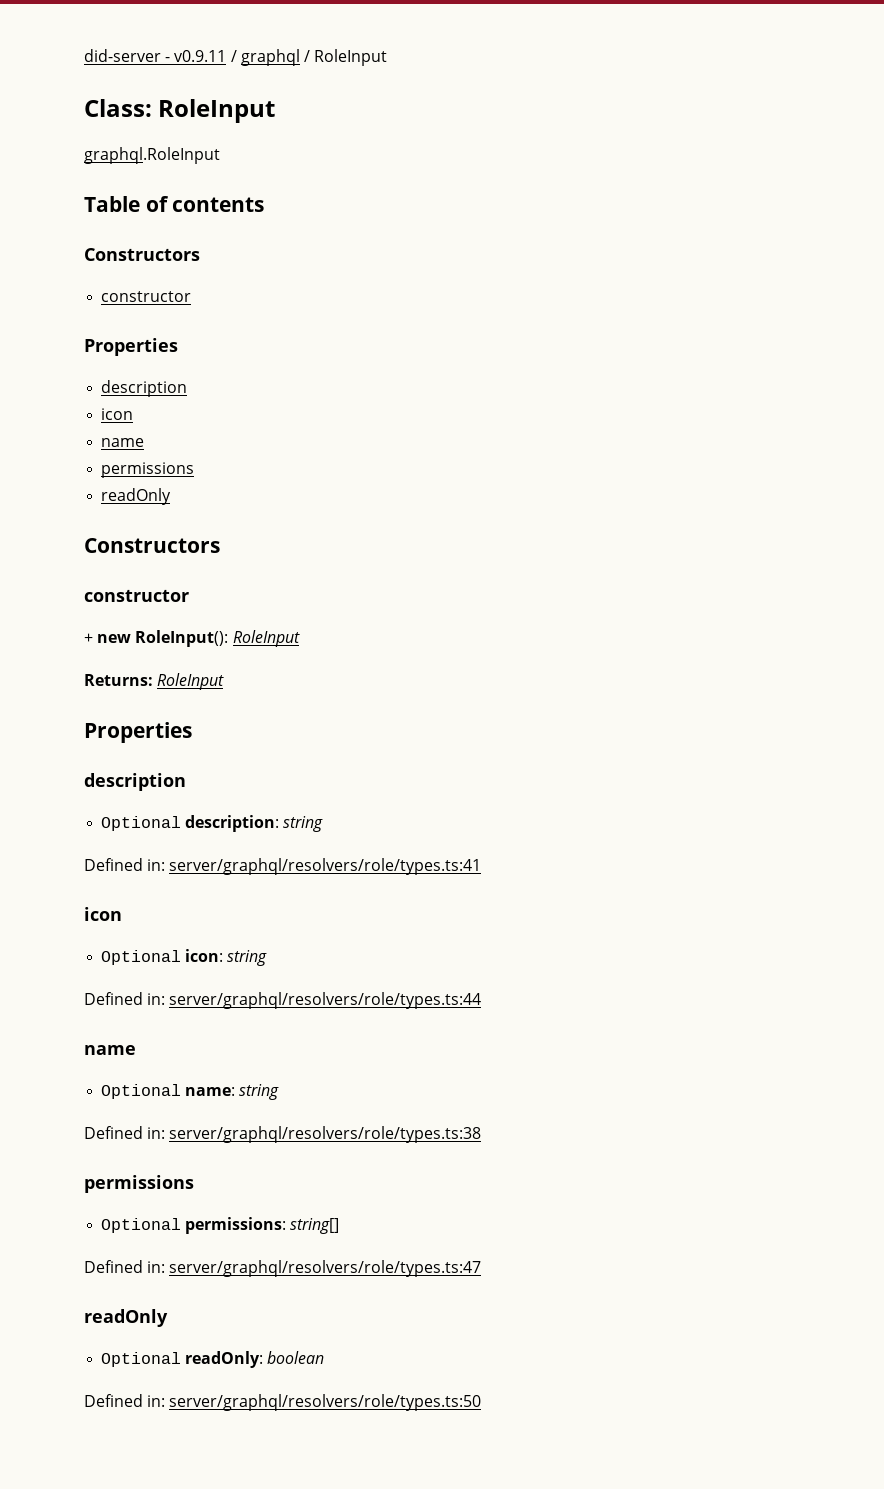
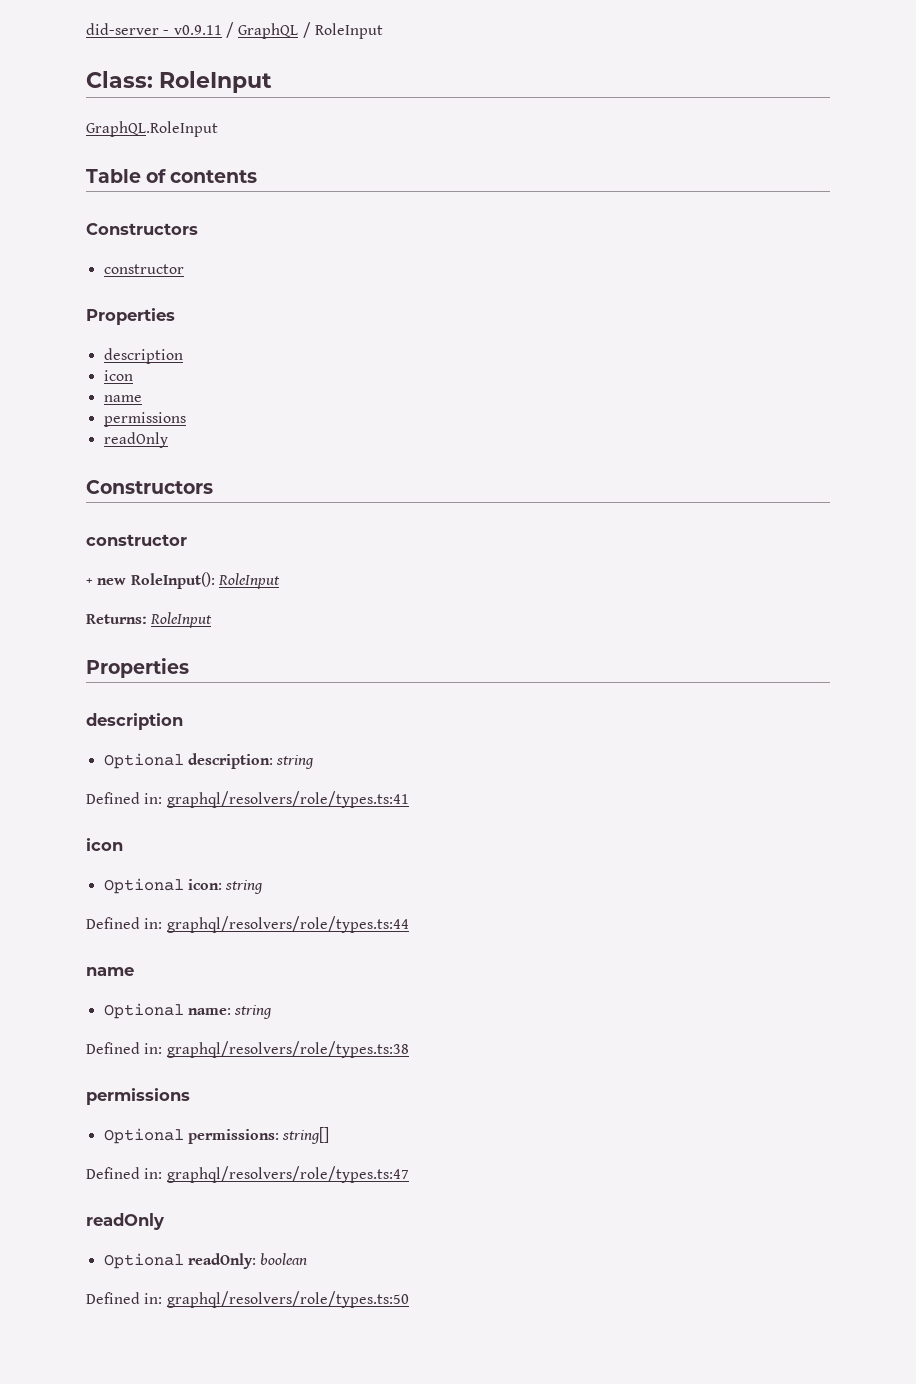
- did-server - v0.9.11 / graphql / RoleInput
+ did-server - v0.9.11 / GraphQL / RoleInput
- graphql.RoleInput
+ GraphQL.RoleInput
- Defined in: server/graphql/resolvers/role/types.ts:41
+ Defined in: graphql/resolvers/role/types.ts:41
- Defined in: server/graphql/resolvers/role/types.ts:44
+ Defined in: graphql/resolvers/role/types.ts:44
- Defined in: server/graphql/resolvers/role/types.ts:38
+ Defined in: graphql/resolvers/role/types.ts:38
- Defined in: server/graphql/resolvers/role/types.ts:47
+ Defined in: graphql/resolvers/role/types.ts:47
- Defined in: server/graphql/resolvers/role/types.ts:50
+ Defined in: graphql/resolvers/role/types.ts:50

